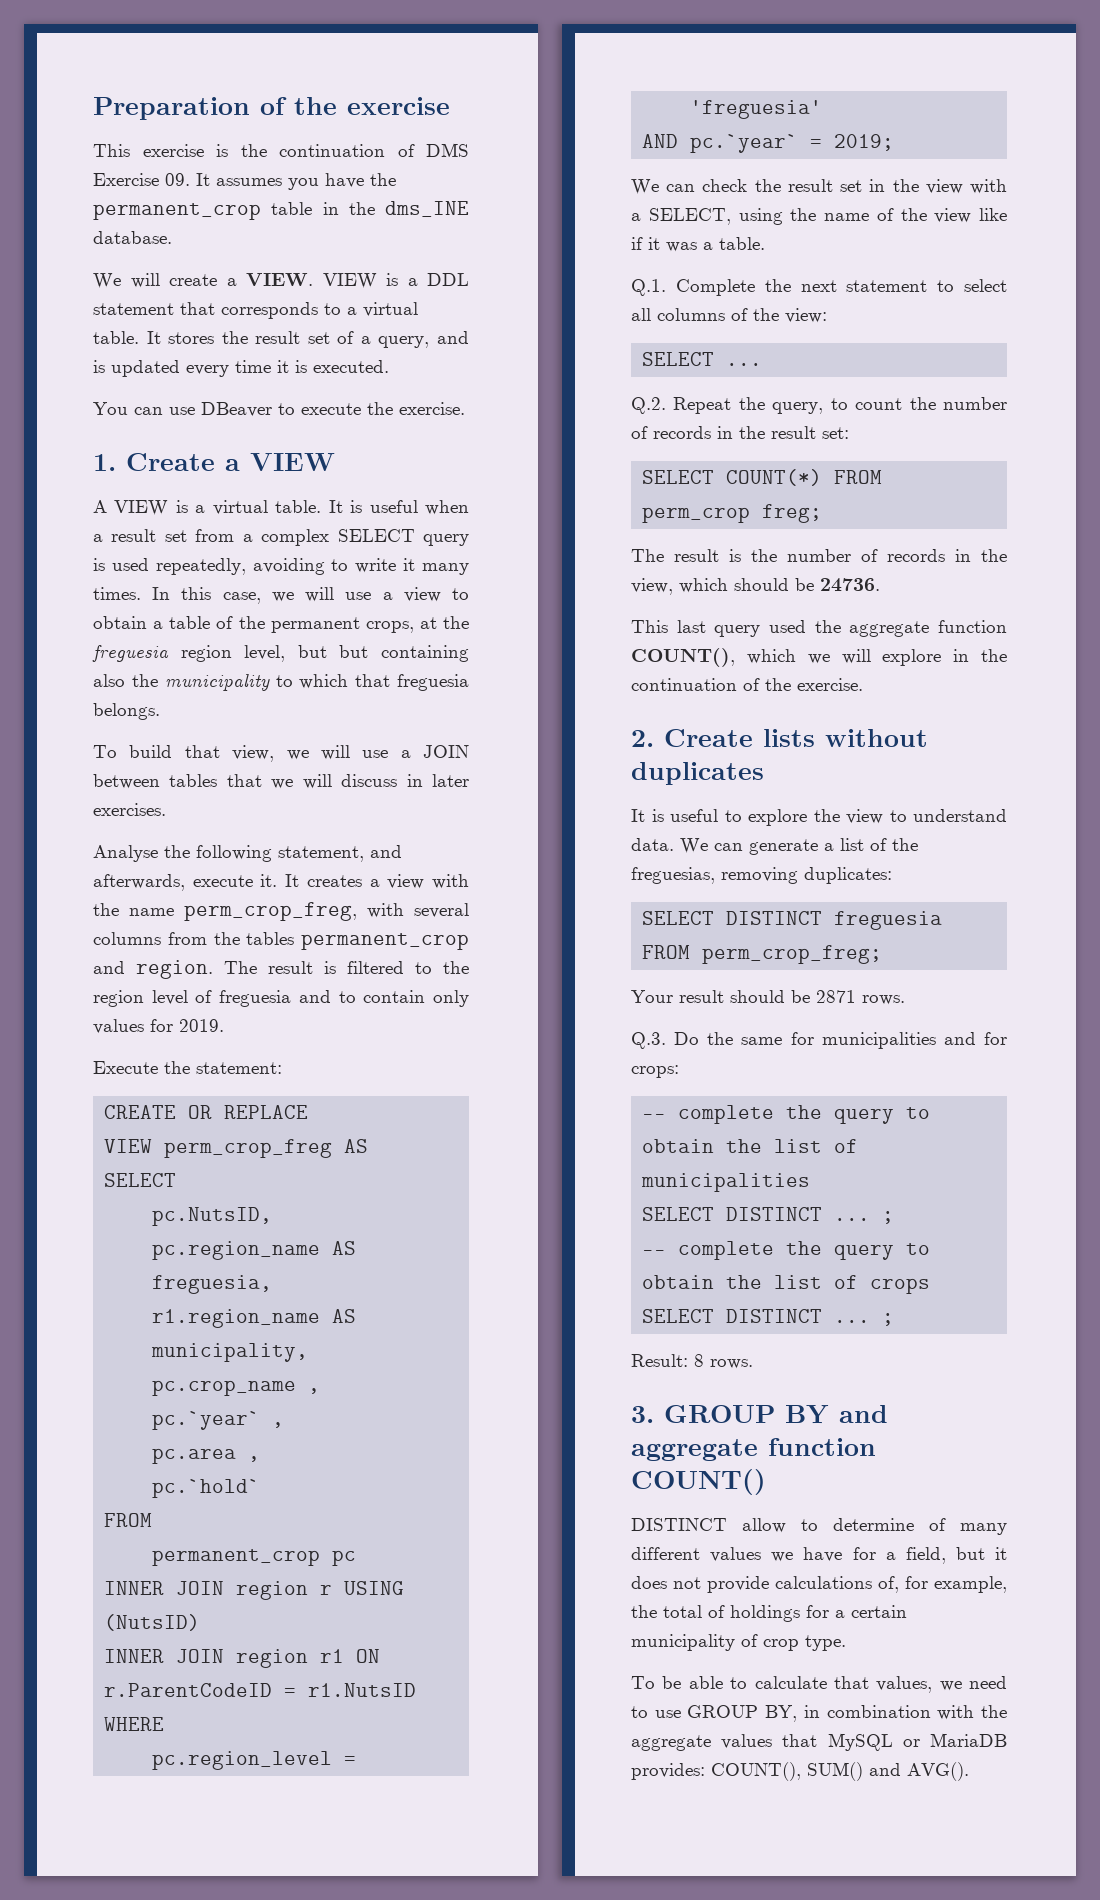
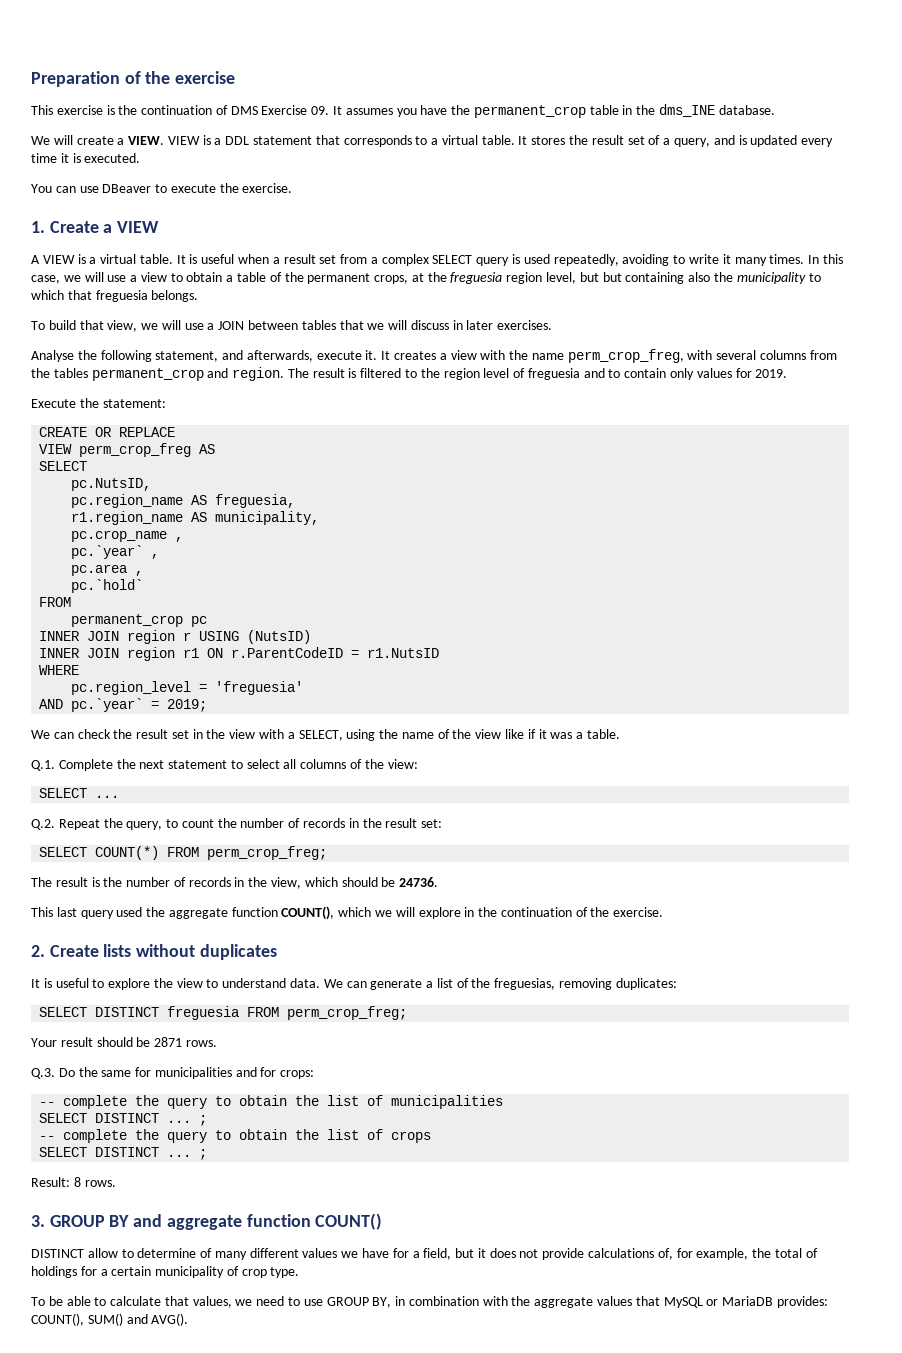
- SELECT COUNT(*) FROM perm_crop freg;
+ SELECT COUNT(*) FROM perm_crop_freg;

